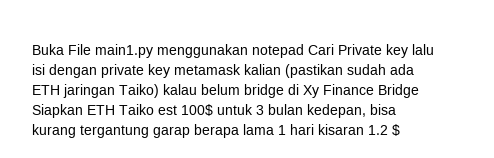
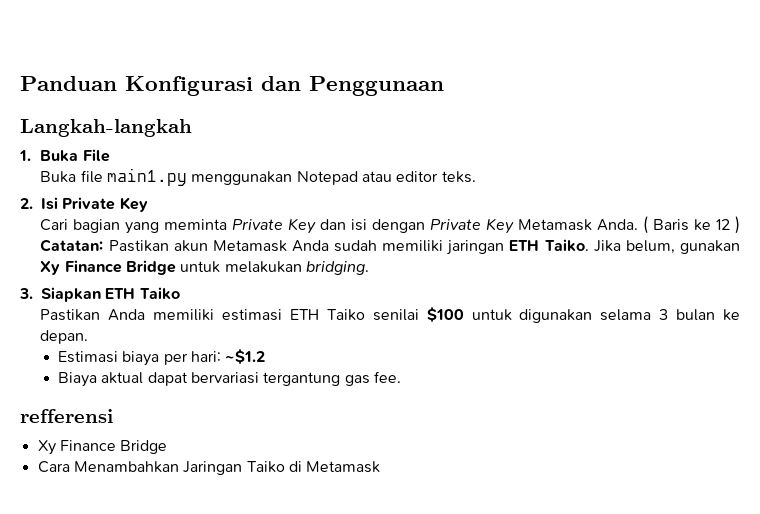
- Buka File main1.py menggunakan notepad Cari Private key lalu isi dengan private key metamask kalian (pastikan sudah ada ETH jaringan Taiko) kalau belum bridge di Xy Finance Bridge Siapkan ETH Taiko est 100$ untuk 3 bulan kedepan, bisa kurang tergantung garap berapa lama 1 hari kisaran 1.2 $
+ Panduan Konfigurasi dan Penggunaan
+ Langkah-langkah
+ 1. Buka File
+ Buka file main1.py menggunakan Notepad atau editor teks.
+ 2. Isi Private Key
+ Cari bagian yang meminta Private Key dan isi dengan Private Key Metamask Anda. ( Baris ke 12 ) Catatan: Pastikan akun Metamask Anda sudah memiliki jaringan ETH Taiko. Jika belum, gunakan Xy Finance Bridge untuk melakukan bridging.
+ 3. Siapkan ETH Taiko
+ Pastikan Anda memiliki estimasi ETH Taiko senilai $100 untuk digunakan selama 3 bulan ke depan.
+ Estimasi biaya per hari: ~$1.2
+ Biaya aktual dapat bervariasi tergantung gas fee.
+ refferensi
+ Xy Finance Bridge
+ Cara Menambahkan Jaringan Taiko di Metamask

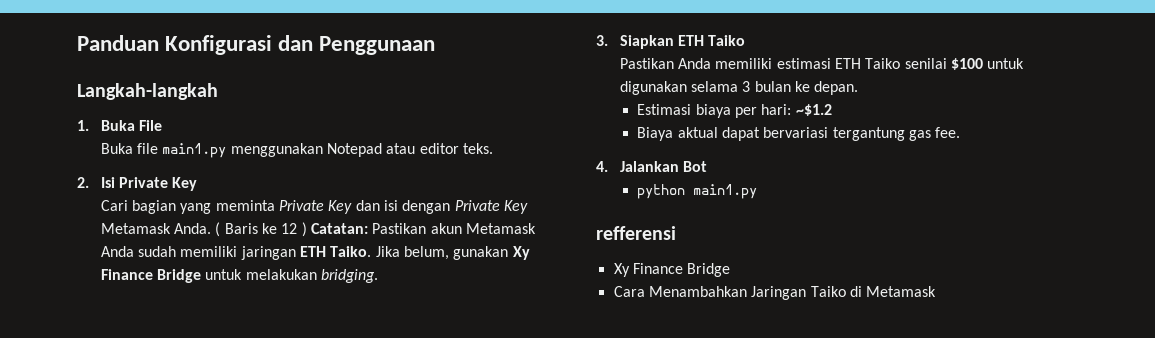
+ 4. Jalankan Bot
+ python main1.py

